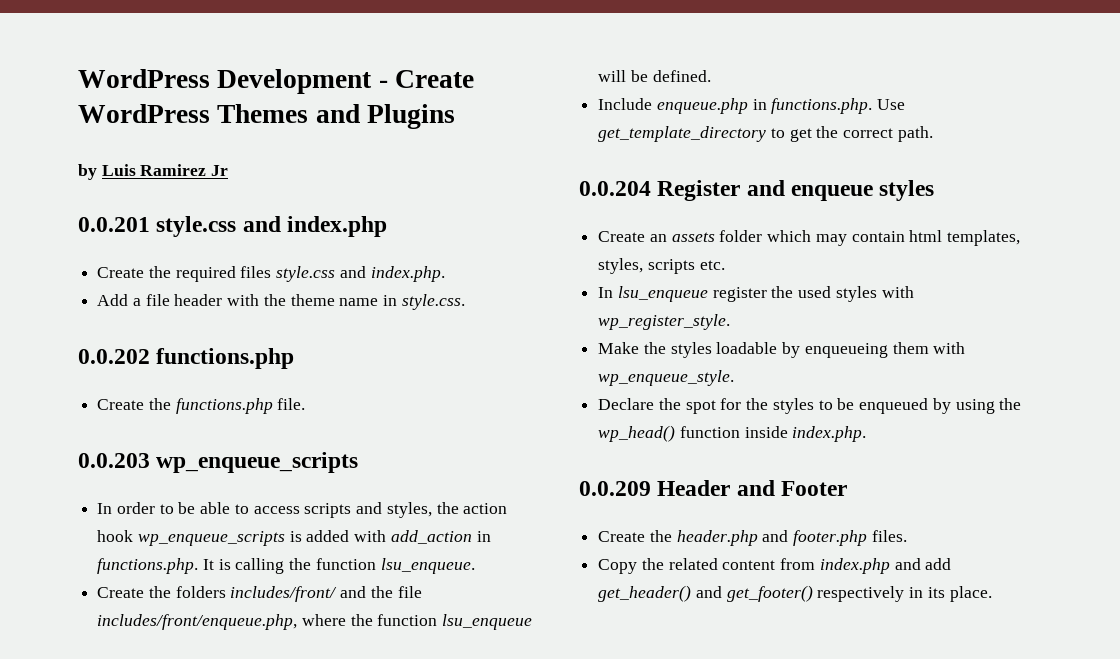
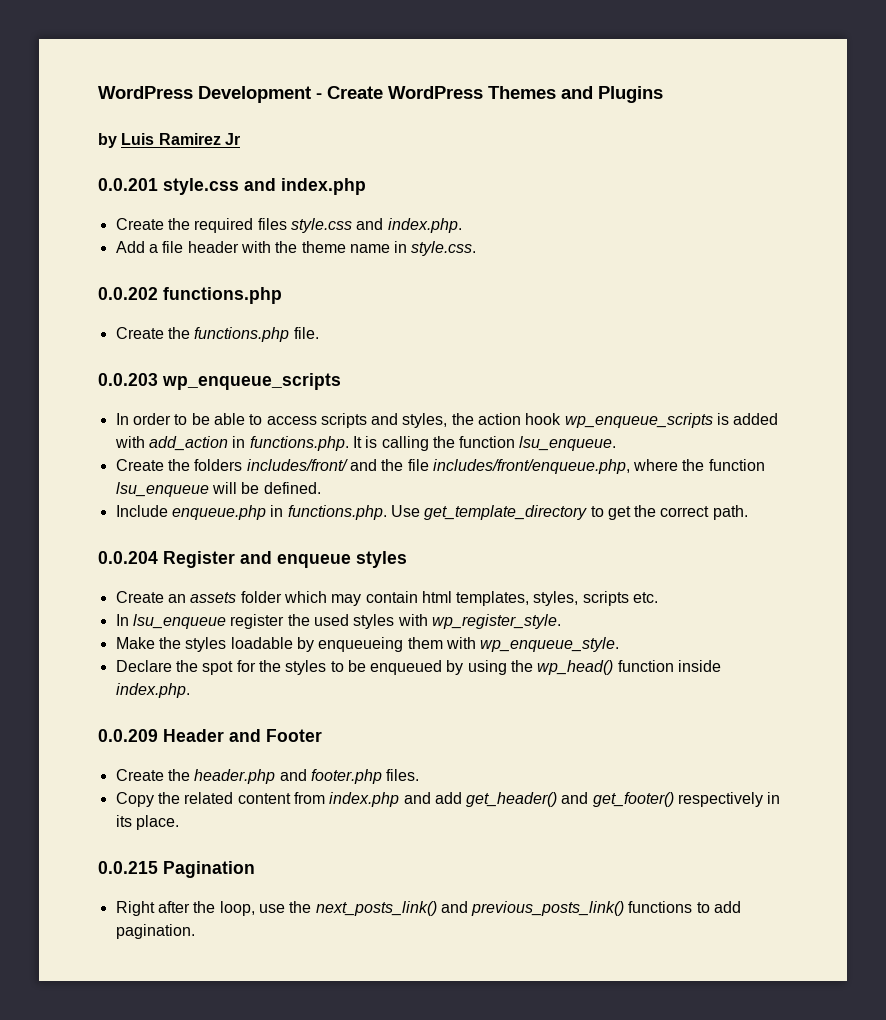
+ 0.0.215 Pagination
+ Right after the loop, use the next_posts_link() and previous_posts_link() functions to add pagination.

